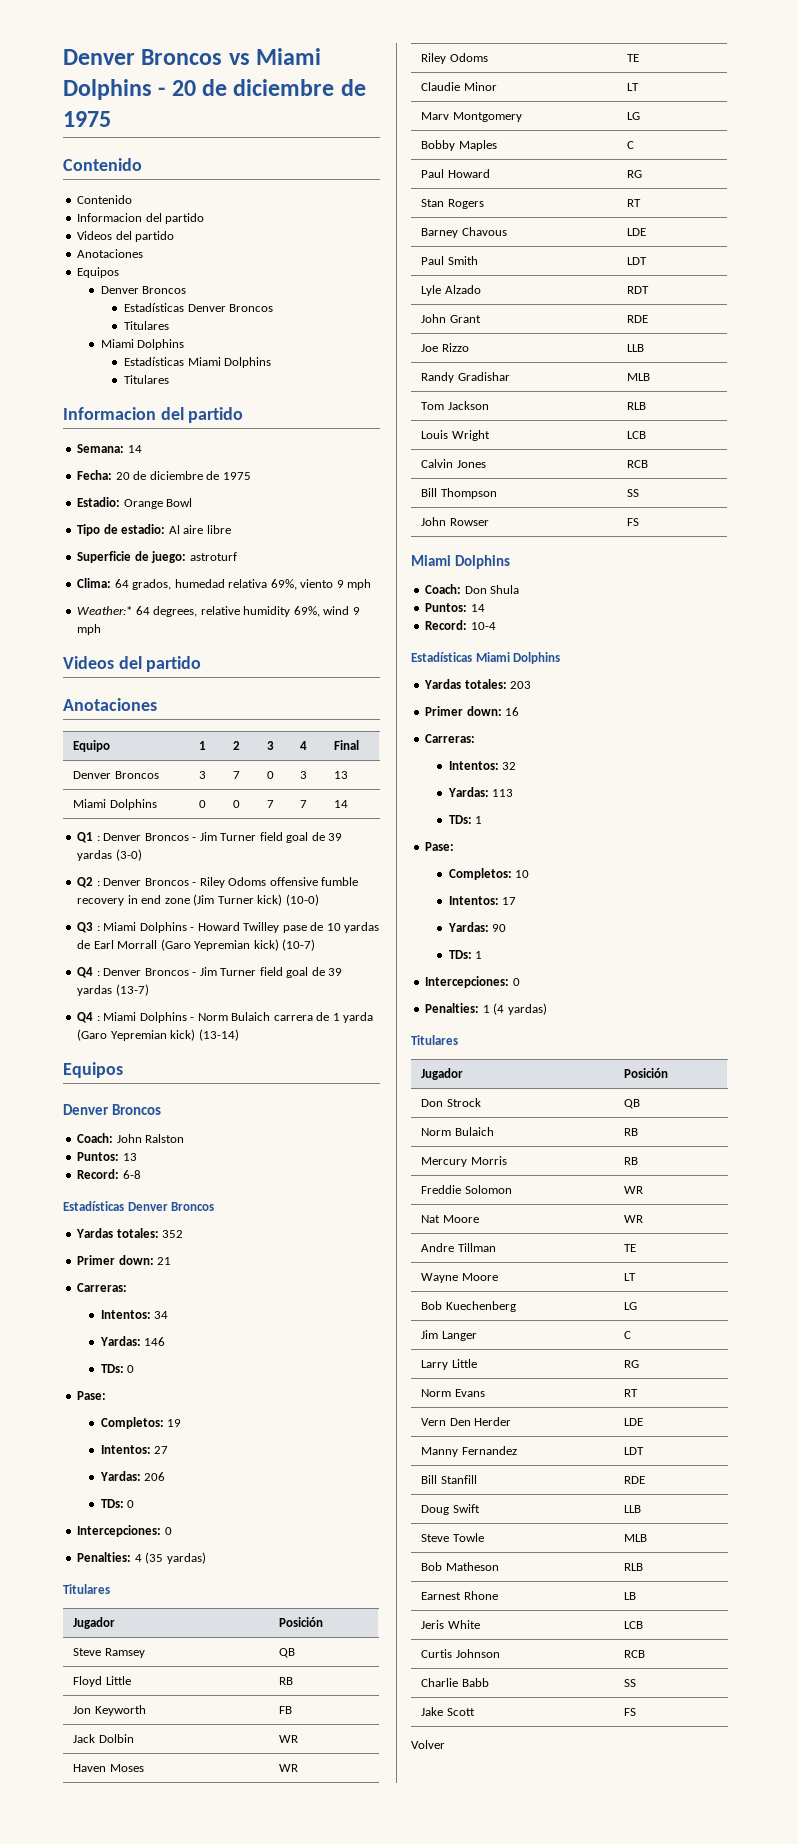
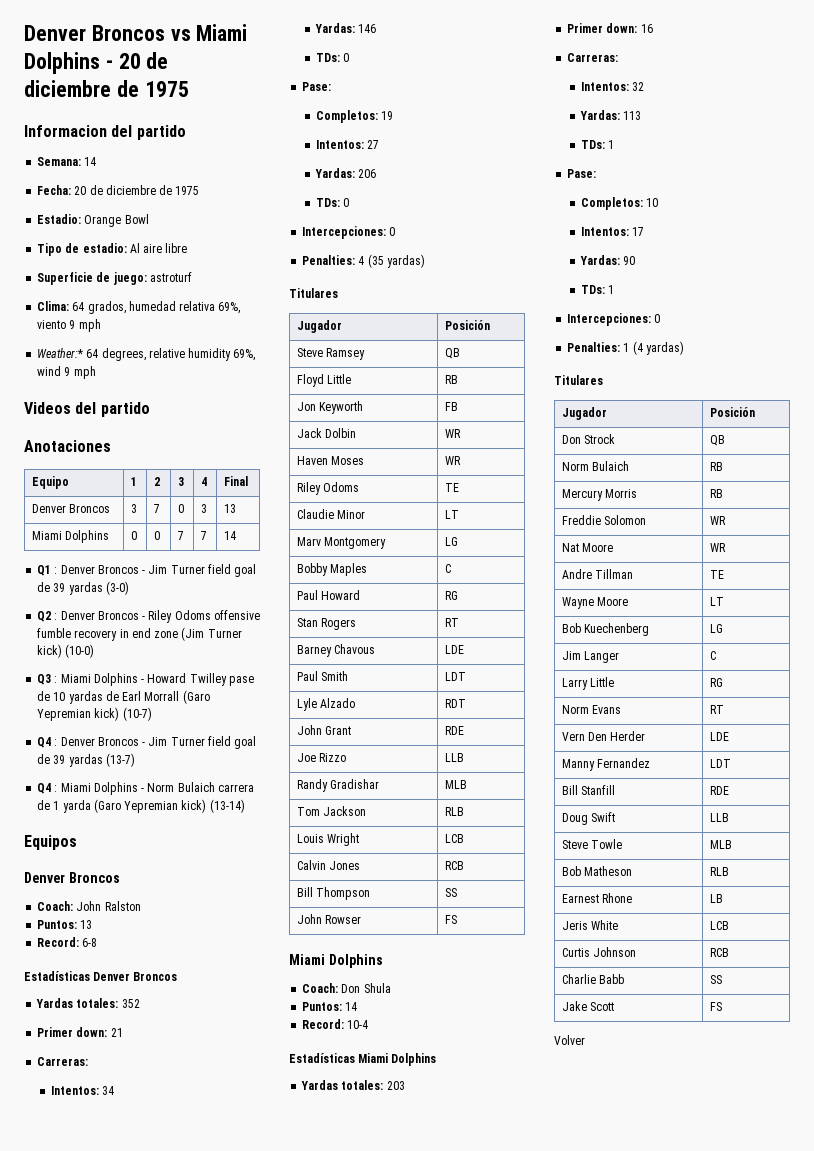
  Denver Broncos vs Miami Dolphins - 20 de diciembre de 1975
- Contenido
- Contenido
- Informacion del partido
- Videos del partido
- Anotaciones
- Equipos
- Denver Broncos
- Estadísticas Denver Broncos
- Titulares
- Miami Dolphins
- Estadísticas Miami Dolphins
- Titulares

